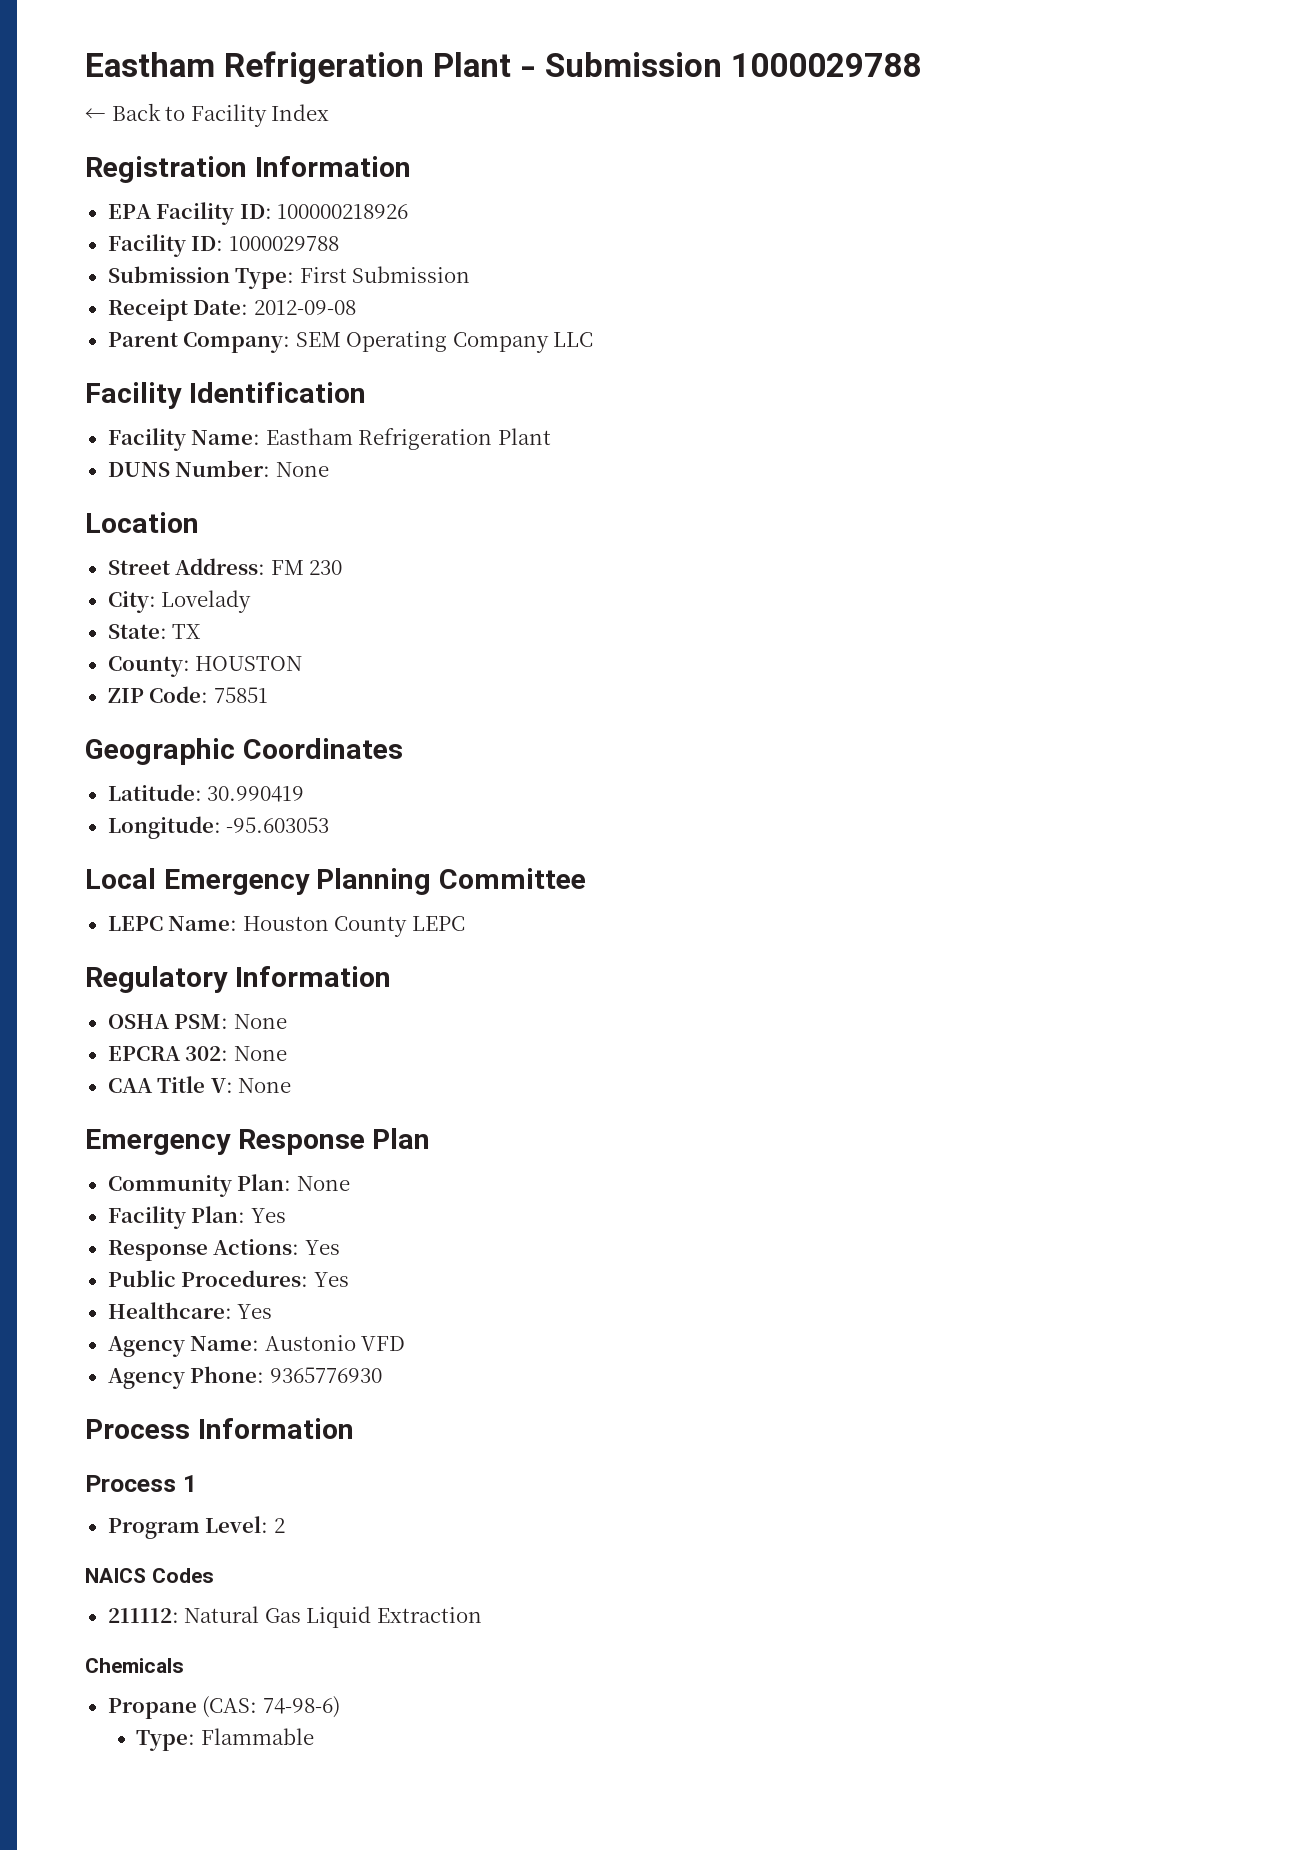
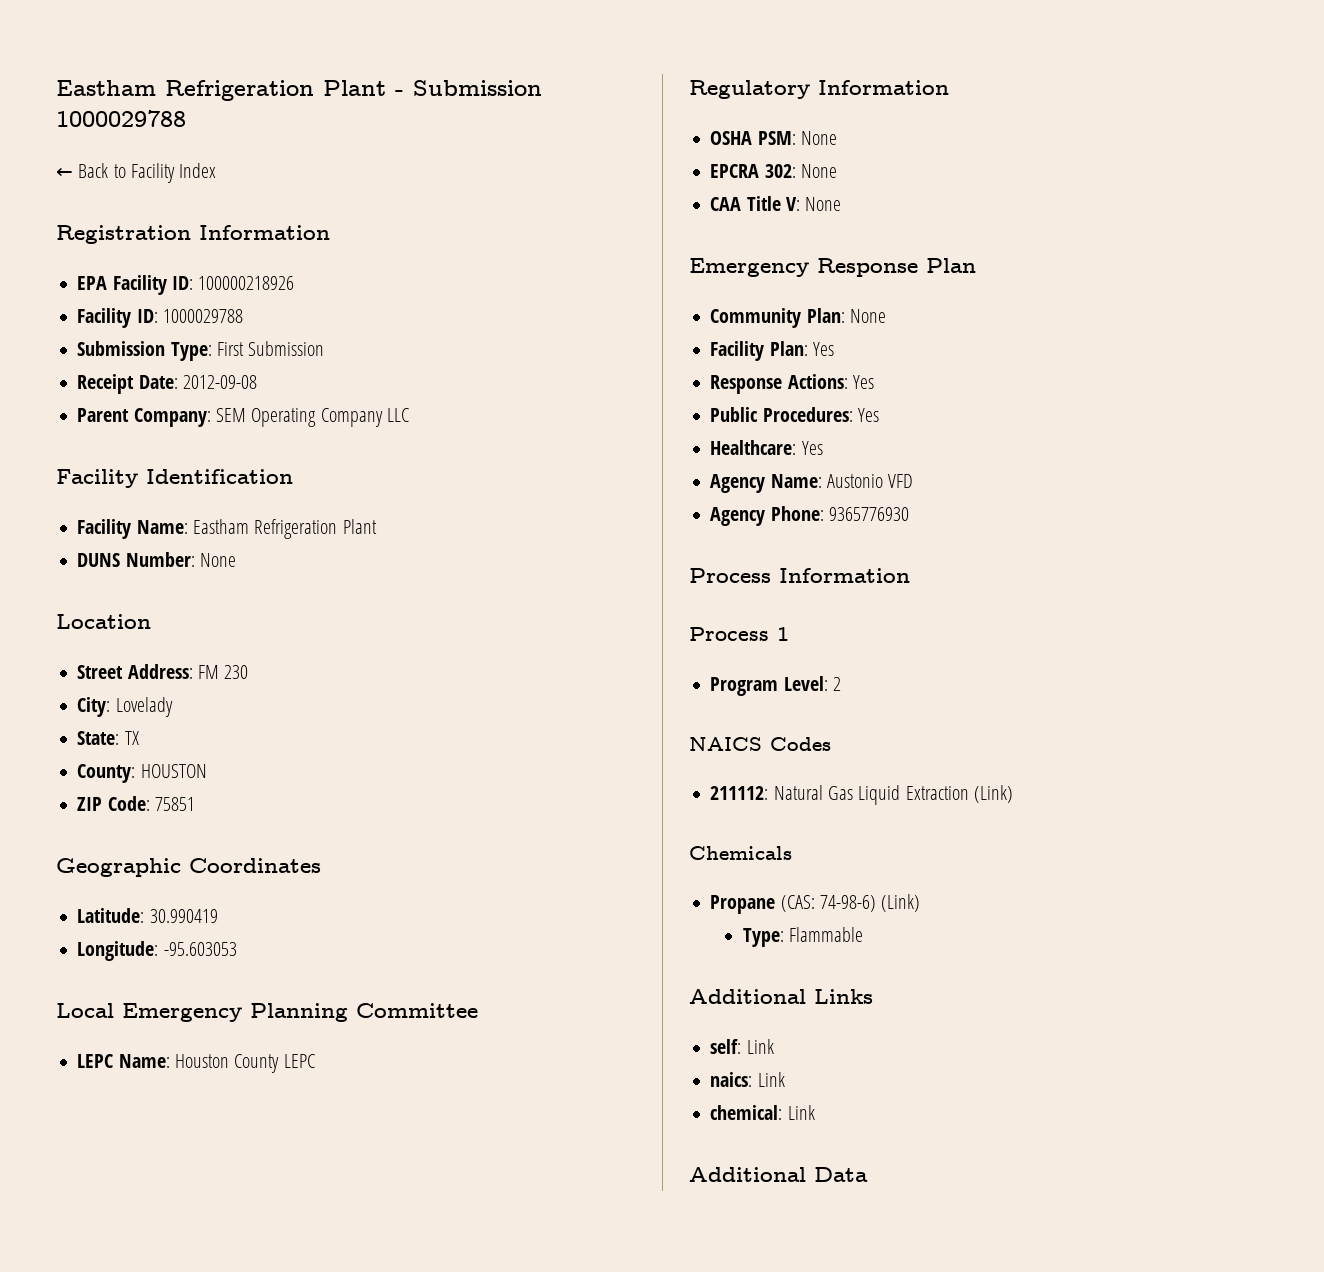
- 211112: Natural Gas Liquid Extraction
+ 211112: Natural Gas Liquid Extraction (Link)
- Propane (CAS: 74-98-6)
+ Propane (CAS: 74-98-6) (Link)
+ Additional Links
+ self: Link
+ naics: Link
+ chemical: Link
+ Additional Data

